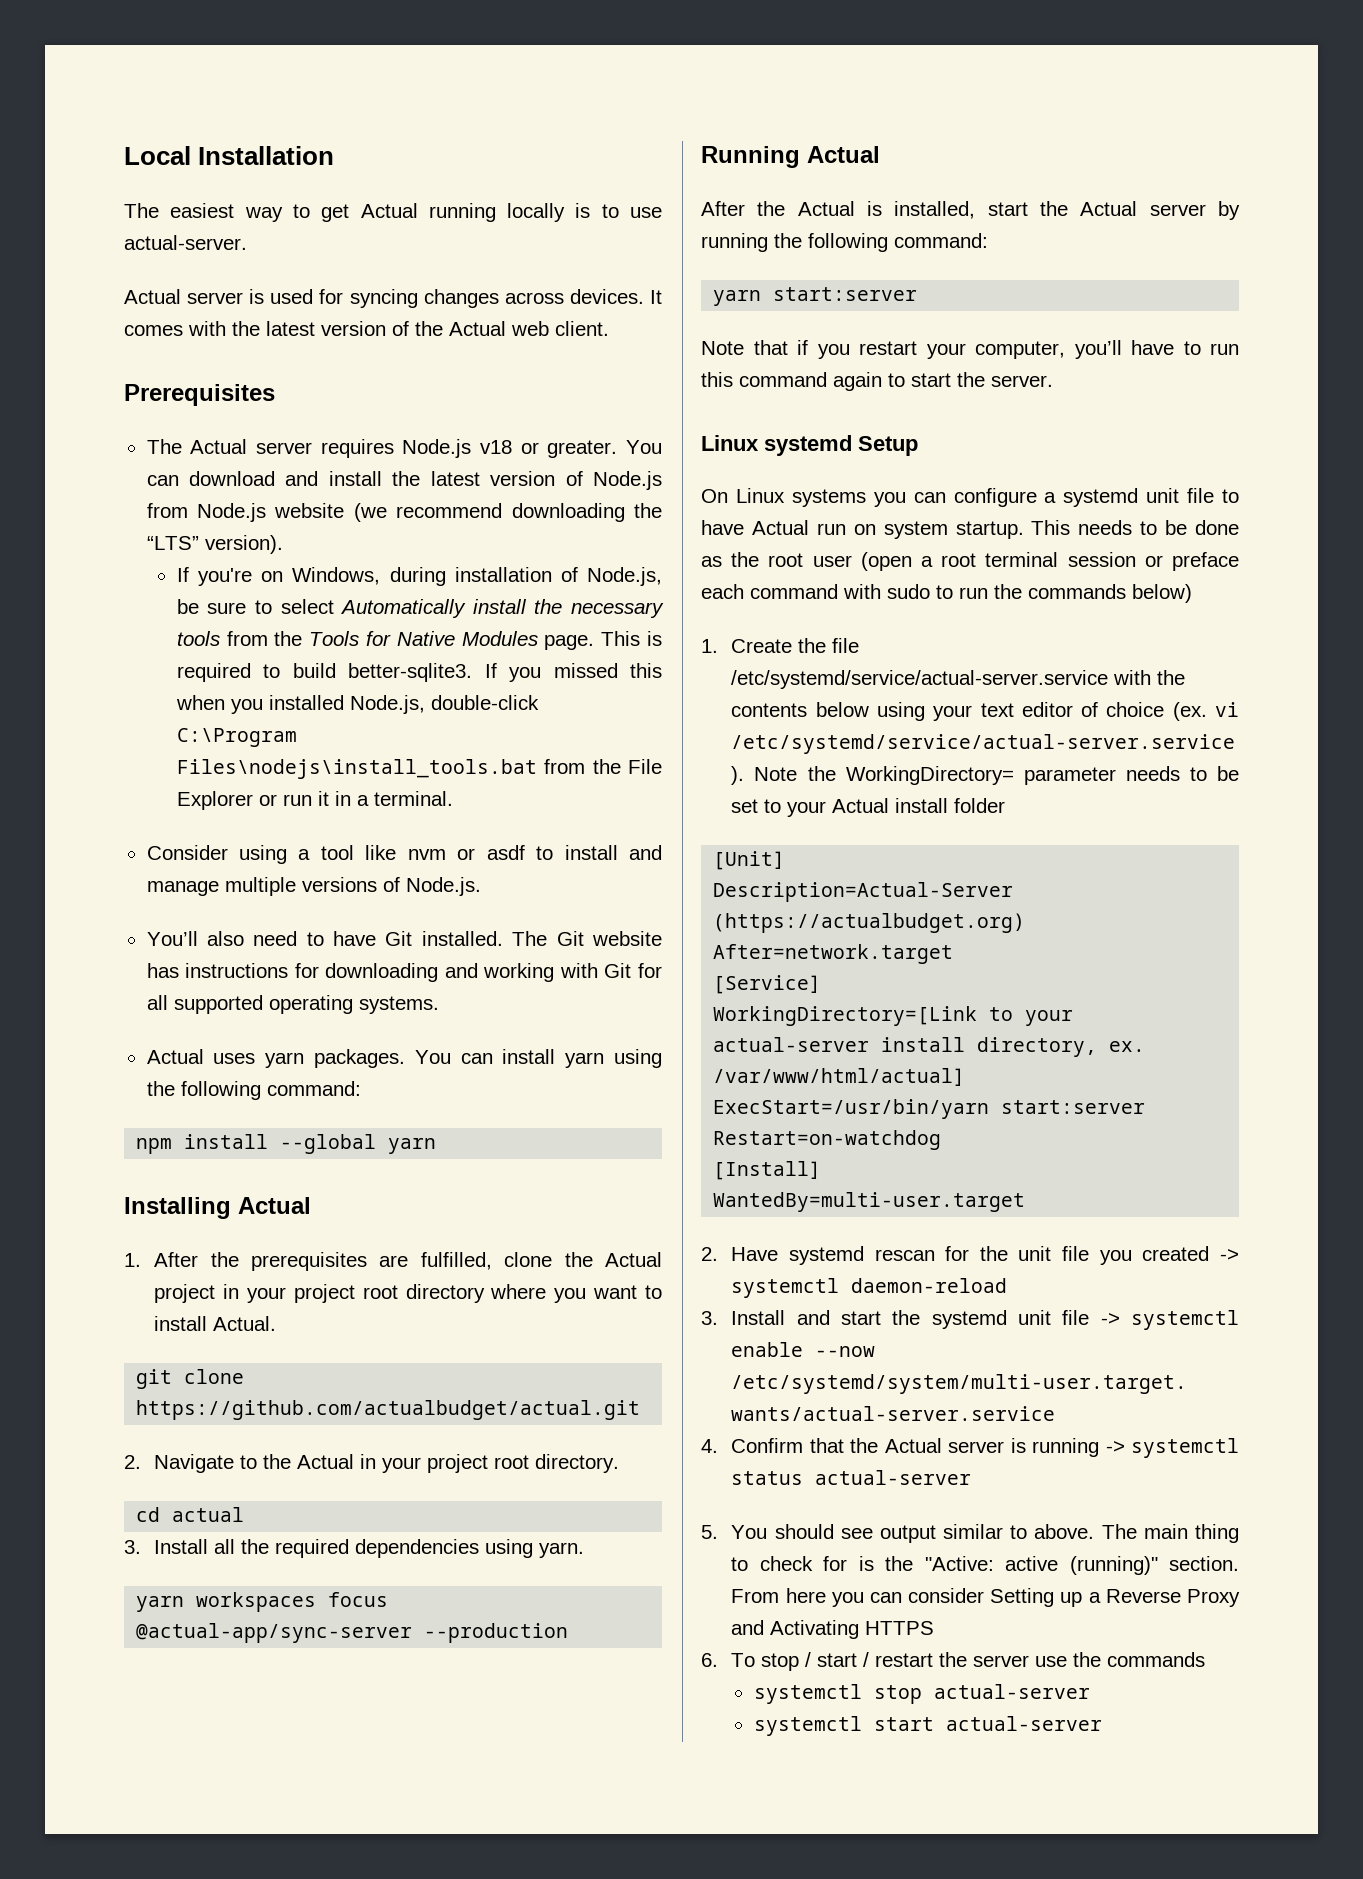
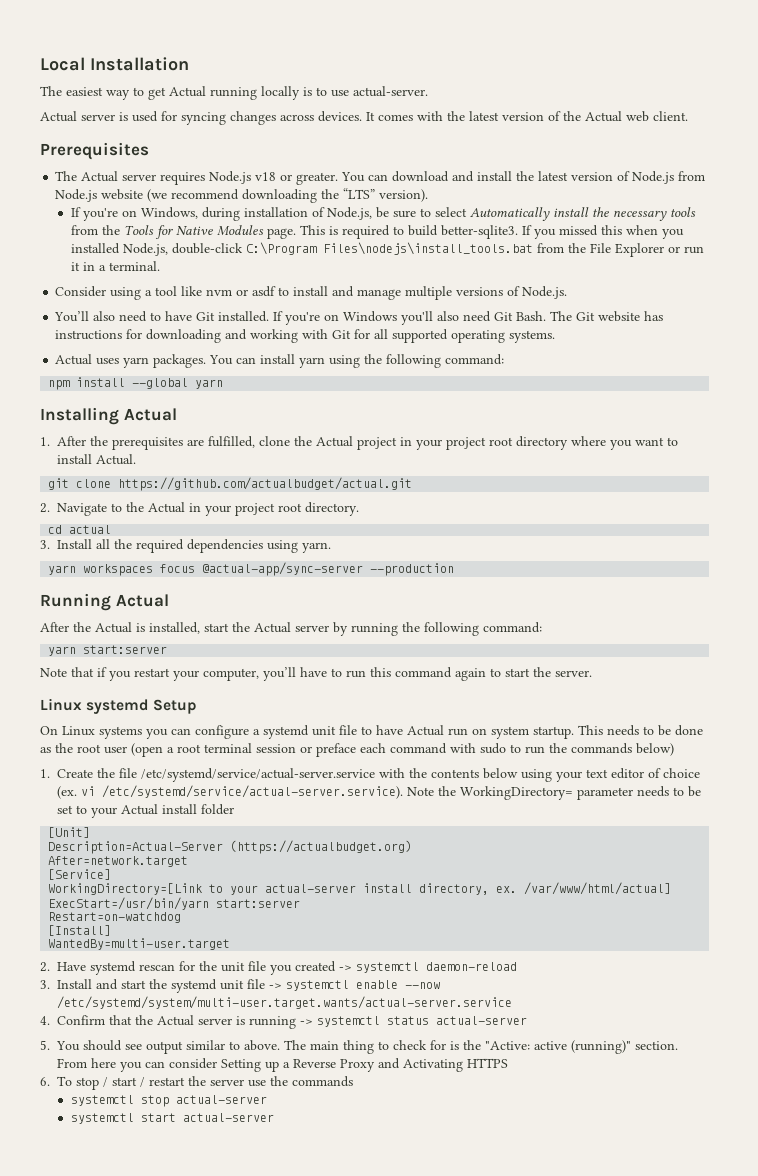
+ If you're on Windows you'll also need Git Bash.

